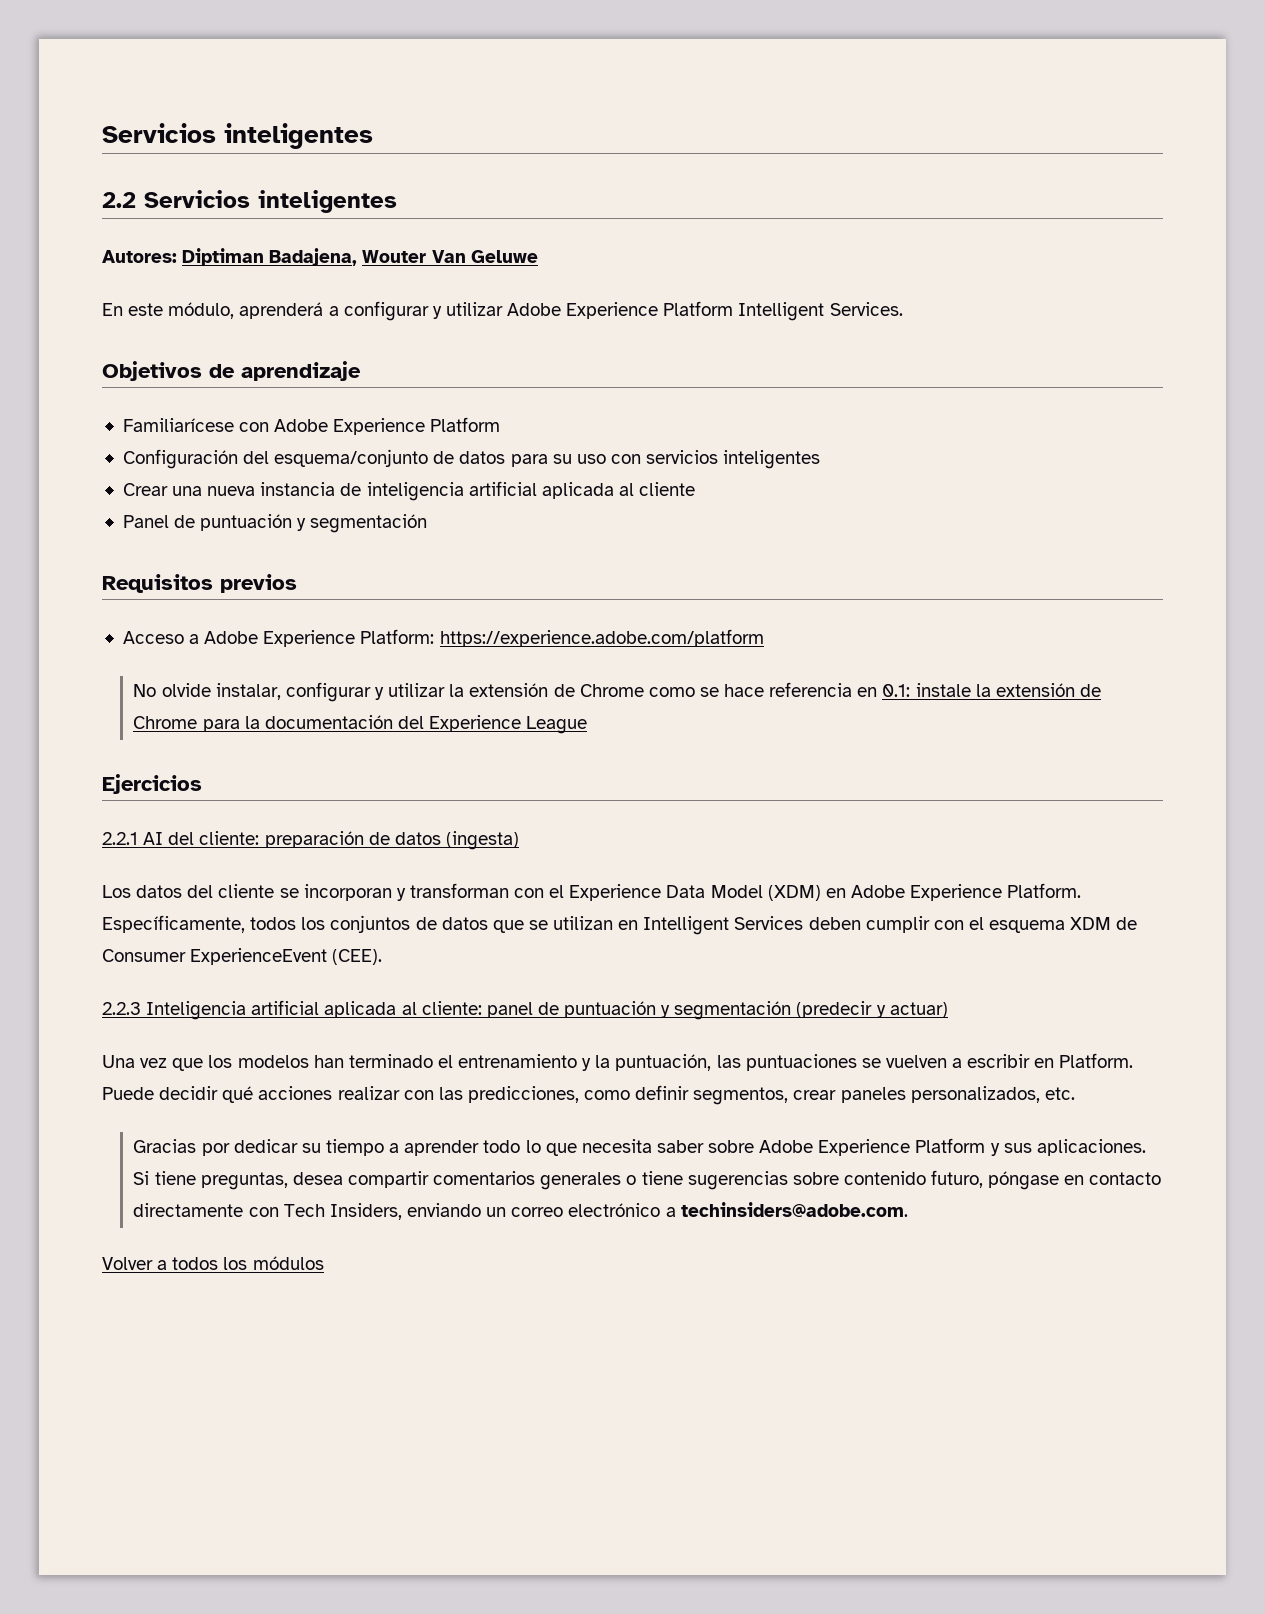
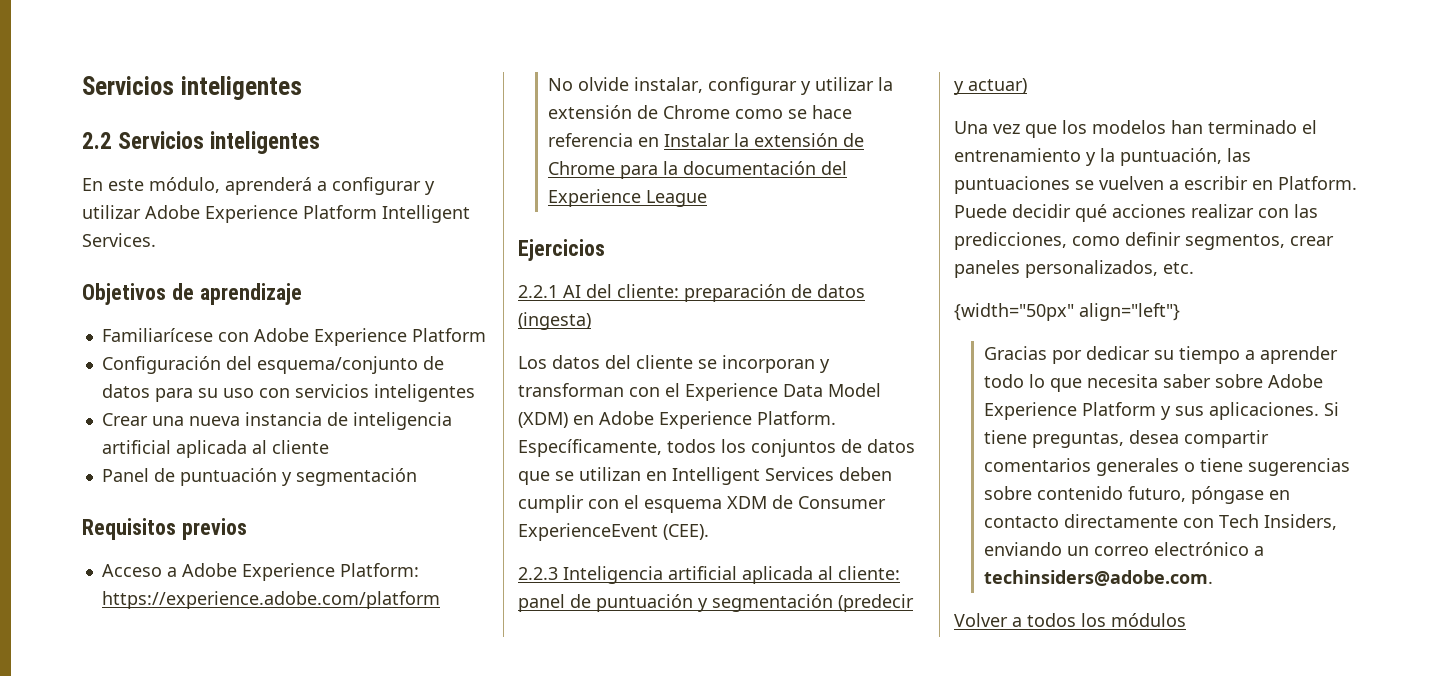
- Autores: Diptiman Badajena, Wouter Van Geluwe
- No olvide instalar, configurar y utilizar la extensión de Chrome como se hace referencia en 0.1: instale la extensión de Chrome para la documentación del Experience League
+ No olvide instalar, configurar y utilizar la extensión de Chrome como se hace referencia en Instalar la extensión de Chrome para la documentación del Experience League
+ {width="50px" align="left"}

